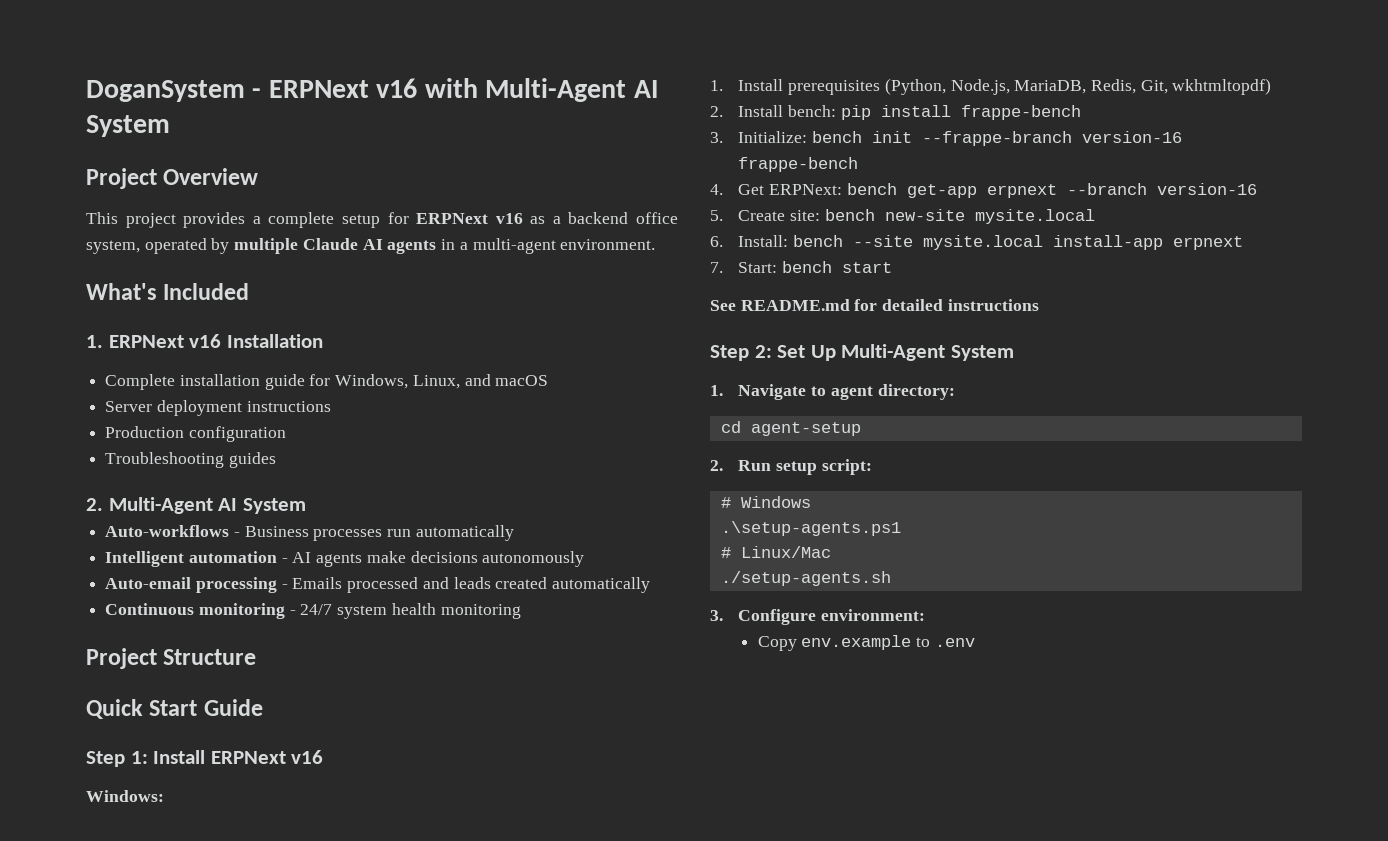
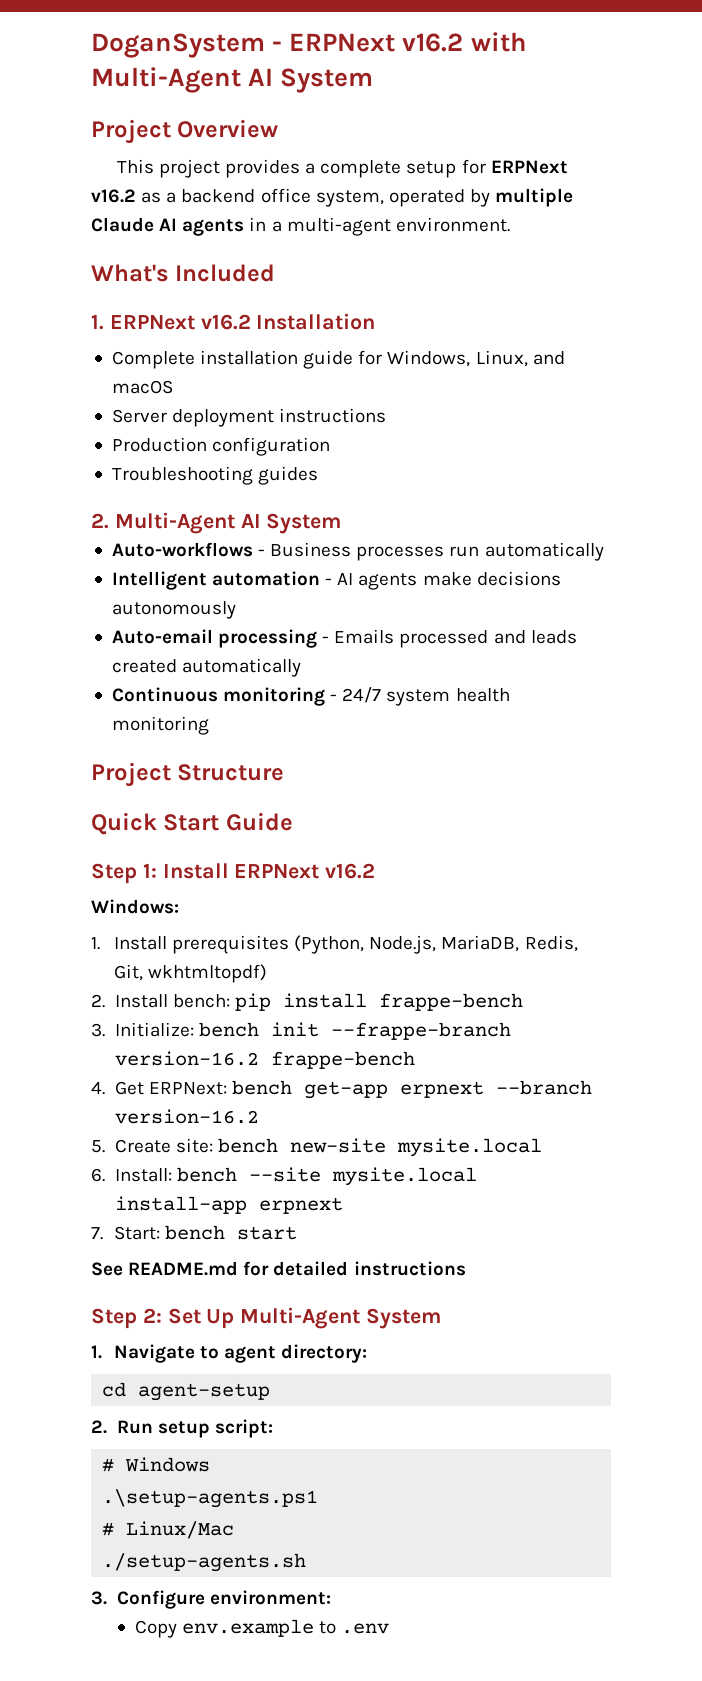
- DoganSystem - ERPNext v16 with Multi-Agent AI System
+ DoganSystem - ERPNext v16.2 with Multi-Agent AI System
- This project provides a complete setup for ERPNext v16 as a backend office system, operated by multiple Claude AI agents in a multi-agent environment.
+ This project provides a complete setup for ERPNext v16.2 as a backend office system, operated by multiple Claude AI agents in a multi-agent environment.
- 1. ERPNext v16 Installation
+ 1. ERPNext v16.2 Installation
- Step 1: Install ERPNext v16
+ Step 1: Install ERPNext v16.2
- 3. Initialize: bench init --frappe-branch version-16 frappe-bench
+ 3. Initialize: bench init --frappe-branch version-16.2 frappe-bench
- 4. Get ERPNext: bench get-app erpnext --branch version-16
+ 4. Get ERPNext: bench get-app erpnext --branch version-16.2

